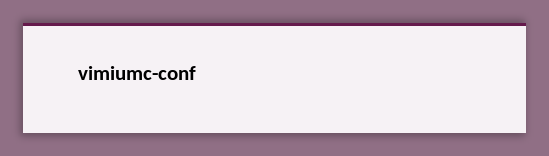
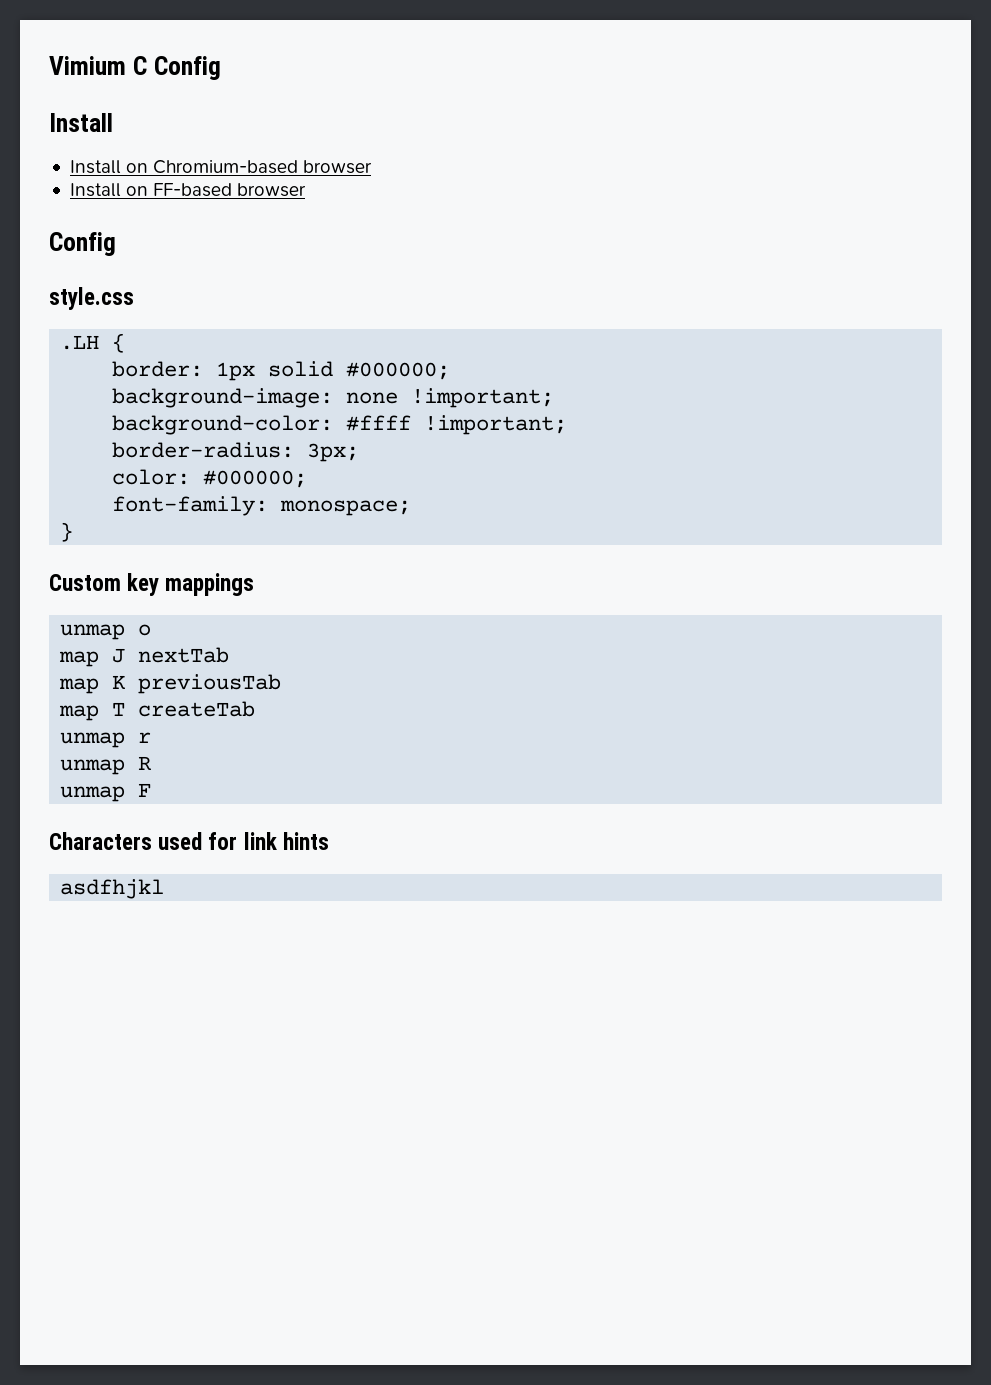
- vimiumc-conf
+ Vimium C Config
+ Install
+ Install on Chromium-based browser
+ Install on FF-based browser
+ Config
+ style.css
+ .LH {
+ border: 1px solid #000000;
+ background-image: none !important;
+ background-color: #ffff !important;
+ border-radius: 3px;
+ color: #000000;
+ font-family: monospace;
+ }
+ Custom key mappings
+ unmap o
+ map J nextTab
+ map K previousTab
+ map T createTab
+ unmap r
+ unmap R
+ unmap F
+ Characters used for link hints
+ asdfhjkl

